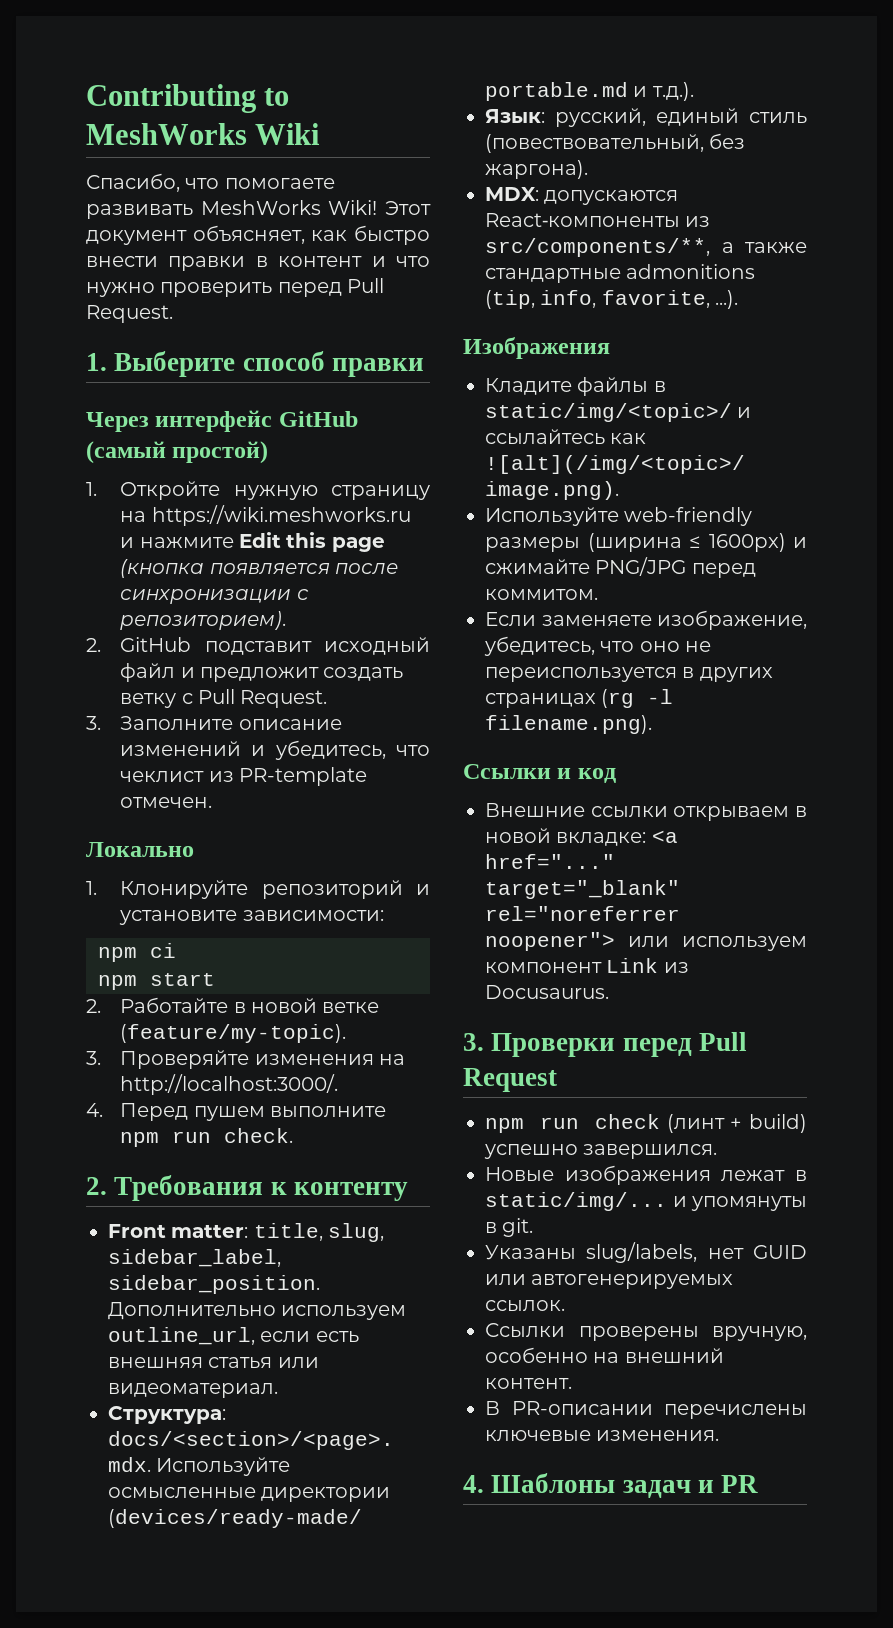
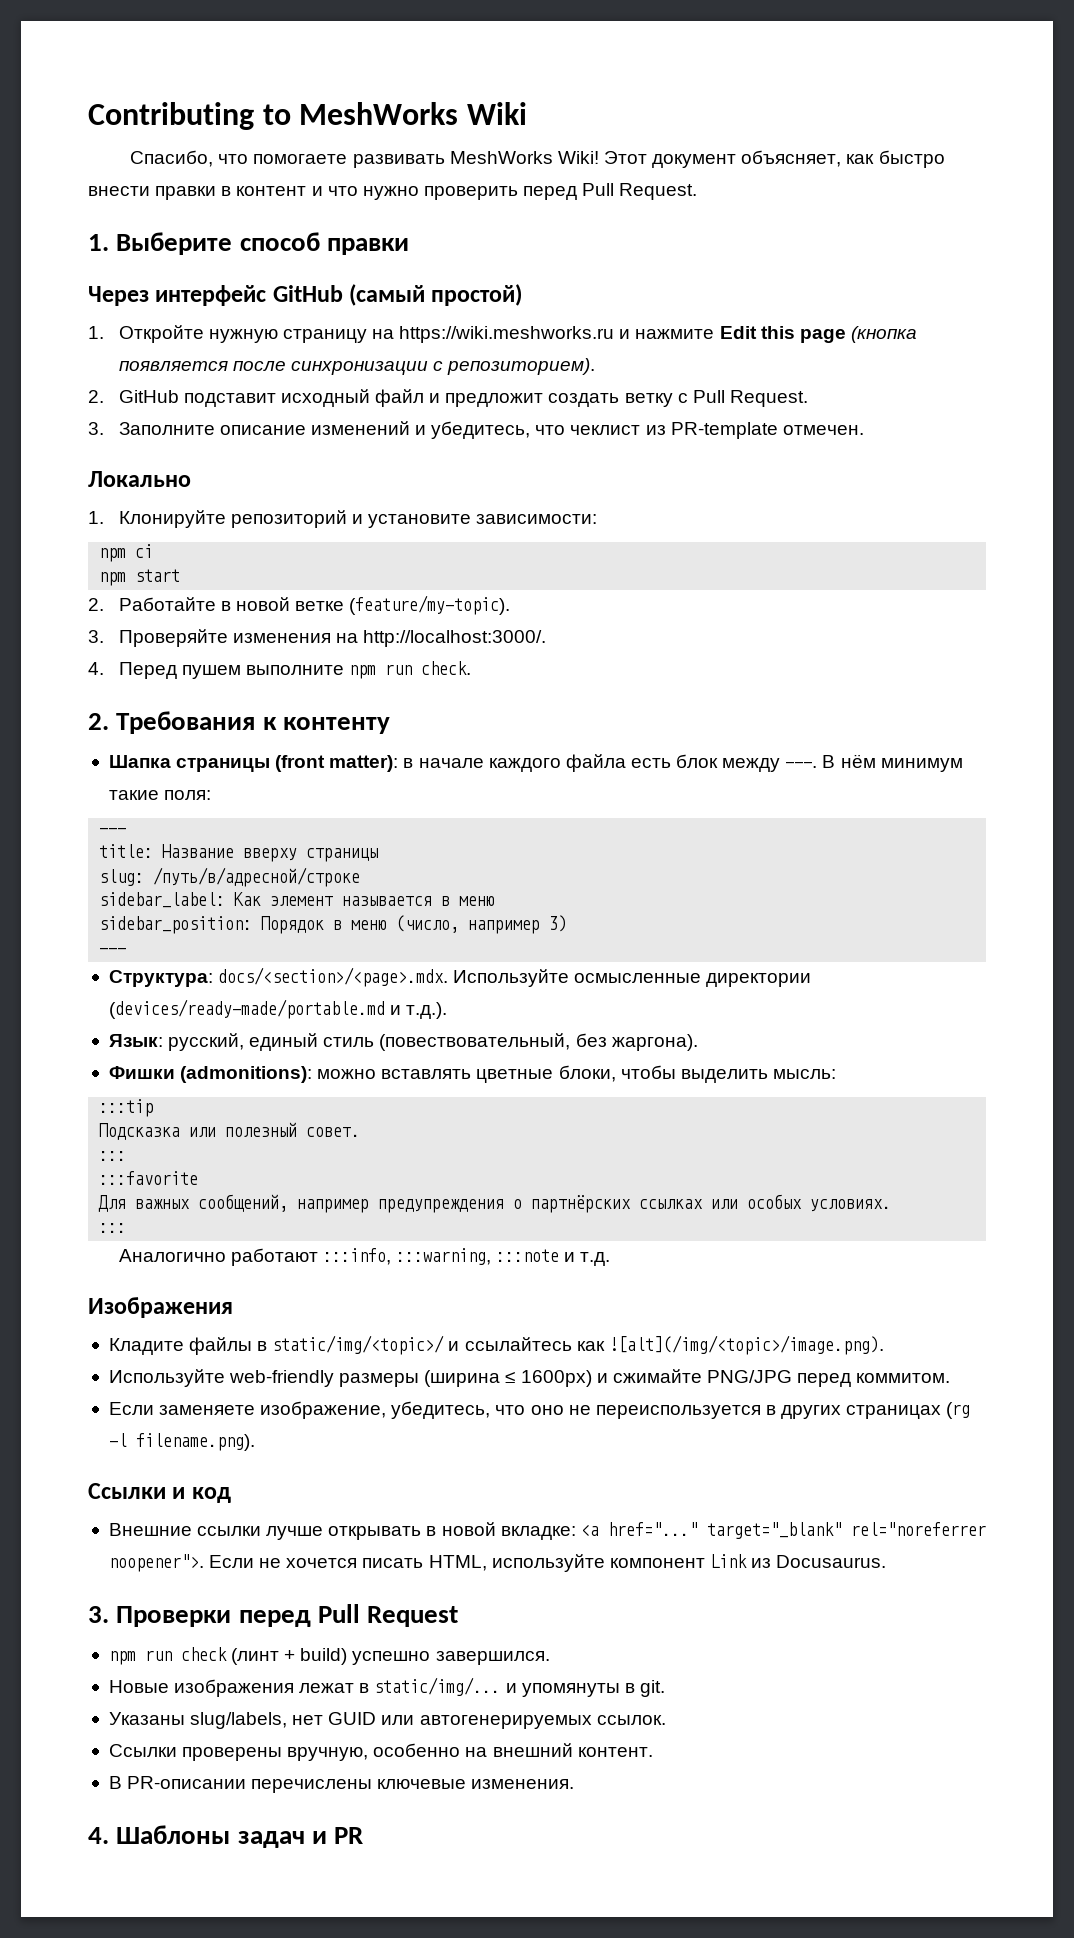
- Front matter: title, slug, sidebar_label, sidebar_position. Дополнительно используем outline_url, если есть внешняя статья или видеоматериал.
+ Шапка страницы (front matter): в начале каждого файла есть блок между ---. В нём минимум такие поля:
+ ---
+ title: Название вверху страницы
+ slug: /путь/в/адресной/строке
+ sidebar_label: Как элемент называется в меню
+ sidebar_position: Порядок в меню (число, например 3)
+ ---
- MDX: допускаются React‑компоненты из src/components/**, а также стандартные admonitions (tip, info, favorite, ...).
+ Фишки (admonitions): можно вставлять цветные блоки, чтобы выделить мысль:
+ :::tip
+ Подсказка или полезный совет.
+ :::
+ :::favorite
+ Для важных сообщений, например предупреждения о партнёрских ссылках или особых условиях.
+ :::
+ Аналогично работают :::info, :::warning, :::note и т.д.
- Внешние ссылки открываем в новой вкладке: <a href="..." target="_blank" rel="noreferrer noopener"> или используем компонент Link из Docusaurus.
+ Внешние ссылки лучше открывать в новой вкладке: <a href="..." target="_blank" rel="noreferrer noopener">. Если не хочется писать HTML, используйте компонент Link из Docusaurus.

